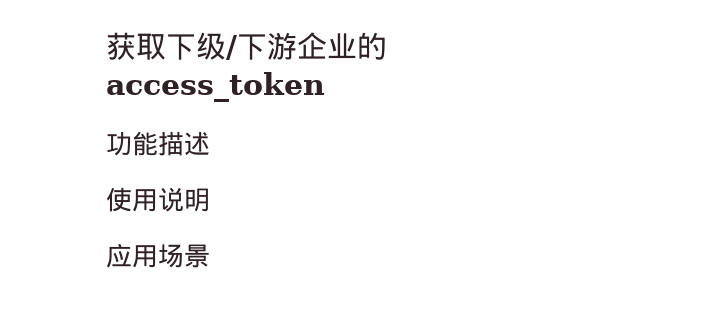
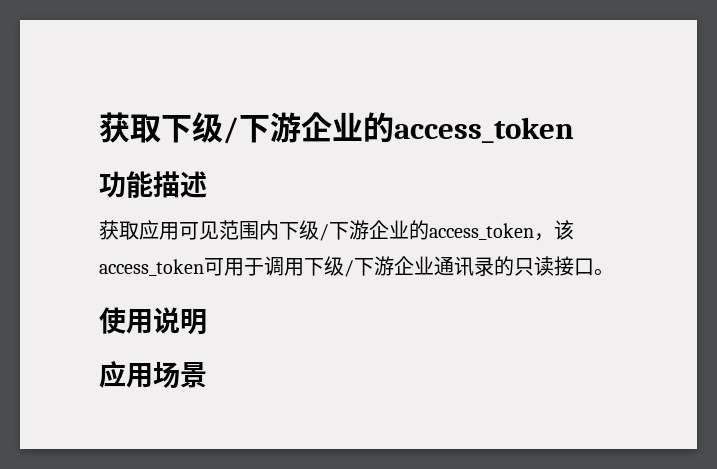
+ 获取应用可见范围内下级/下游企业的access_token，该access_token可用于调用下级/下游企业通讯录的只读接口。

